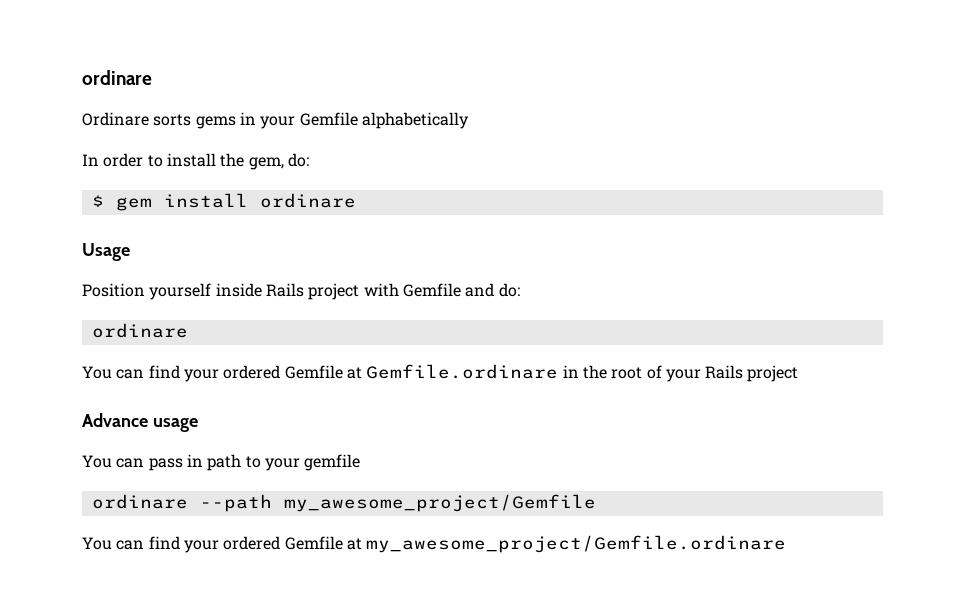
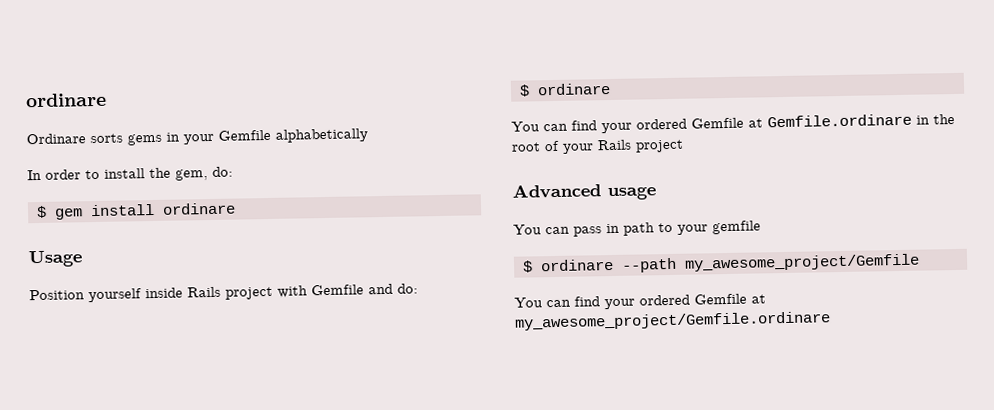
  Position yourself inside Rails project with Gemfile and do:
- ordinare
+ $ ordinare
- Advance usage
+ Advanced usage
- ordinare --path my_awesome_project/Gemfile
+ $ ordinare --path my_awesome_project/Gemfile

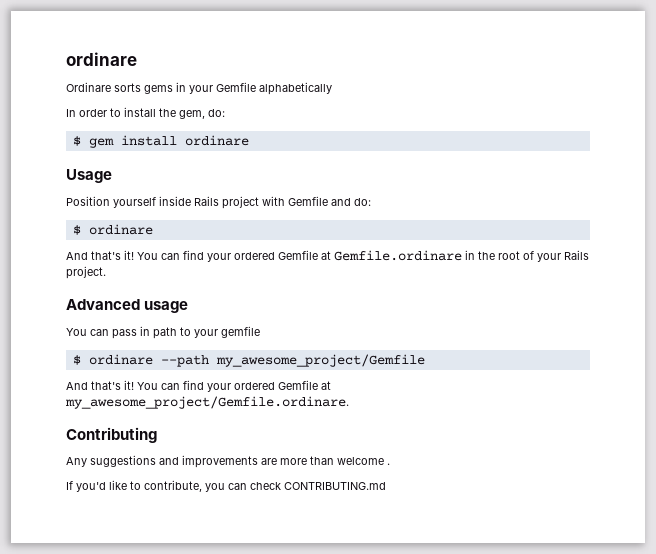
  Position yourself inside Rails project with Gemfile and do:
  $ ordinare
- You can find your ordered Gemfile at Gemfile.ordinare in the root of your Rails project
+ And that's it! You can find your ordered Gemfile at Gemfile.ordinare in the root of your Rails project.
- You can find your ordered Gemfile at my_awesome_project/Gemfile.ordinare
+ And that's it! You can find your ordered Gemfile at my_awesome_project/Gemfile.ordinare.
+ Contributing
+ Any suggestions and improvements are more than welcome .
+ If you'd like to contribute, you can check CONTRIBUTING.md

